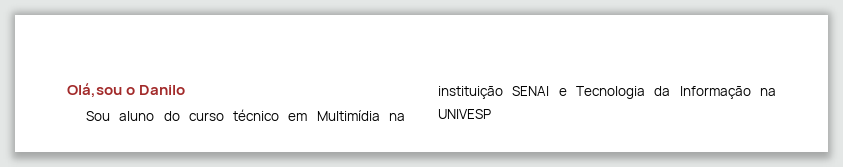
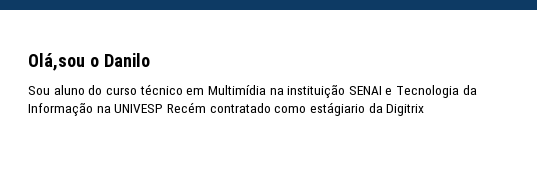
- Sou aluno do curso técnico em Multimídia na instituição SENAI e Tecnologia da Informação na UNIVESP
+ Sou aluno do curso técnico em Multimídia na instituição SENAI e Tecnologia da Informação na UNIVESP Recém contratado como estágiario da Digitrix

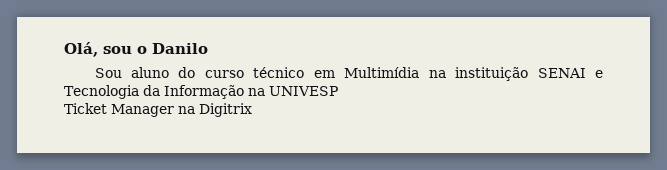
- Olá,sou o Danilo
+ Olá, sou o Danilo
- Sou aluno do curso técnico em Multimídia na instituição SENAI e Tecnologia da Informação na UNIVESP Recém contratado como estágiario da Digitrix
+ Sou aluno do curso técnico em Multimídia na instituição SENAI e Tecnologia da Informação na UNIVESP
+ Ticket Manager na Digitrix

